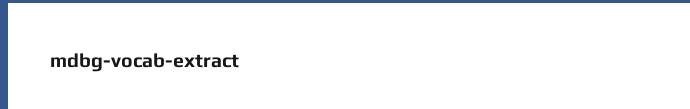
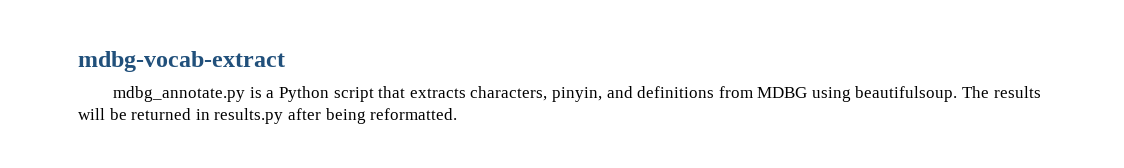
+ mdbg_annotate.py is a Python script that extracts characters, pinyin, and definitions from MDBG using beautifulsoup. The results will be returned in results.py after being reformatted.

